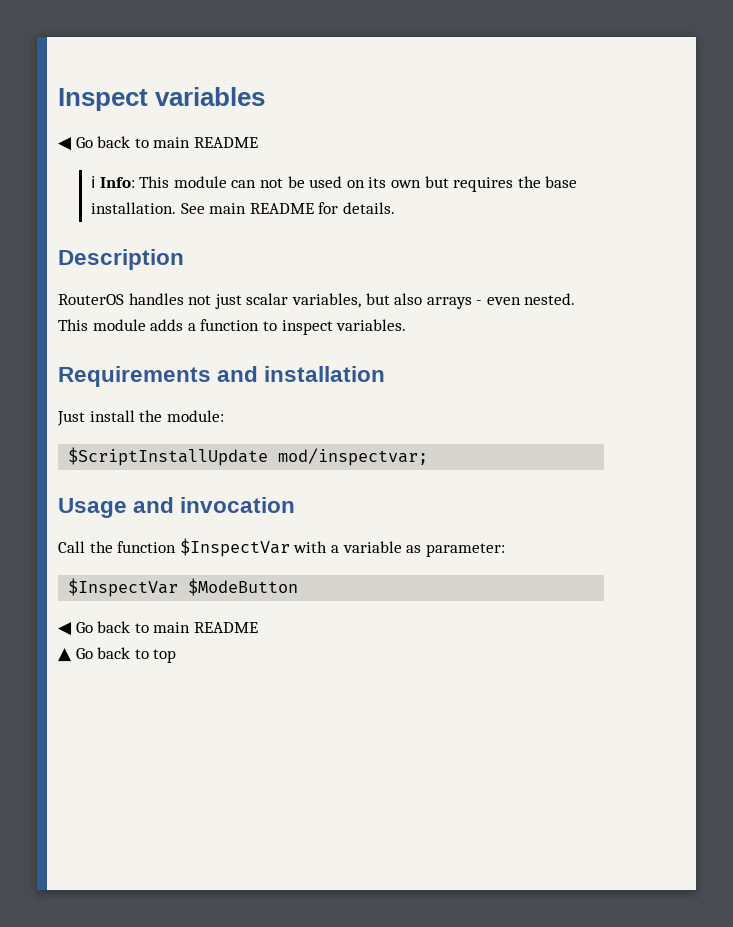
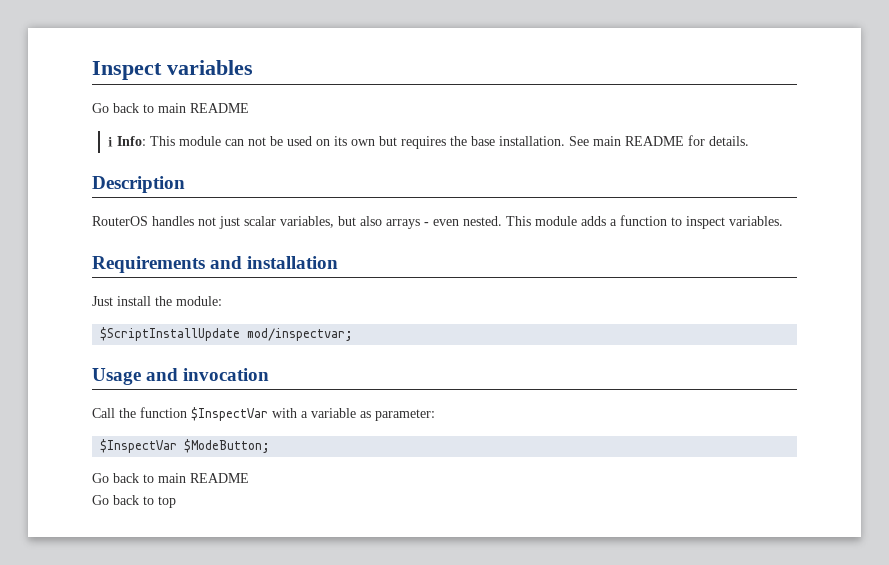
  Inspect variables
- ◀ Go back to main README
+ Go back to main README
- $InspectVar $ModeButton
- ◀ Go back to main README
- ▲ Go back to top
+ $InspectVar $ModeButton;
+ Go back to main README
+ Go back to top

